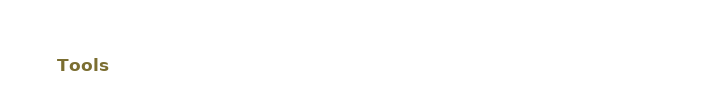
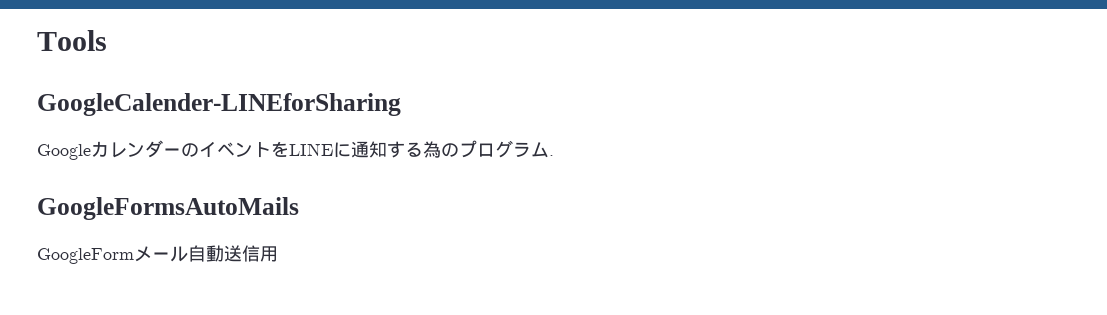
+ GoogleCalender-LINEforSharing
+ GoogleカレンダーのイベントをLINEに通知する為のプログラム.
+ GoogleFormsAutoMails
+ GoogleFormメール自動送信用

